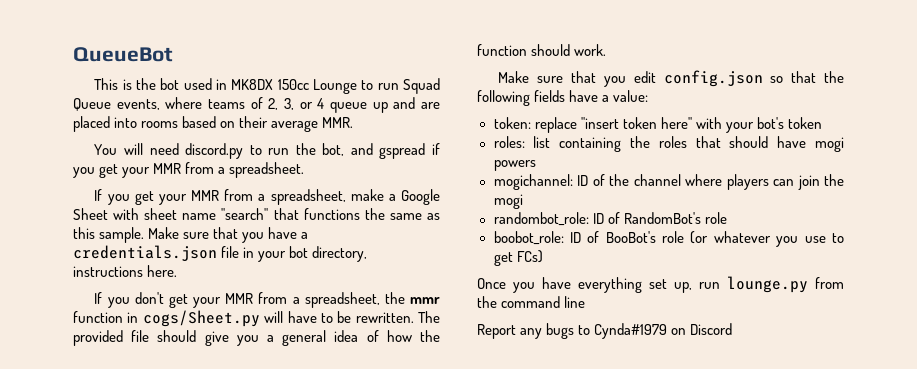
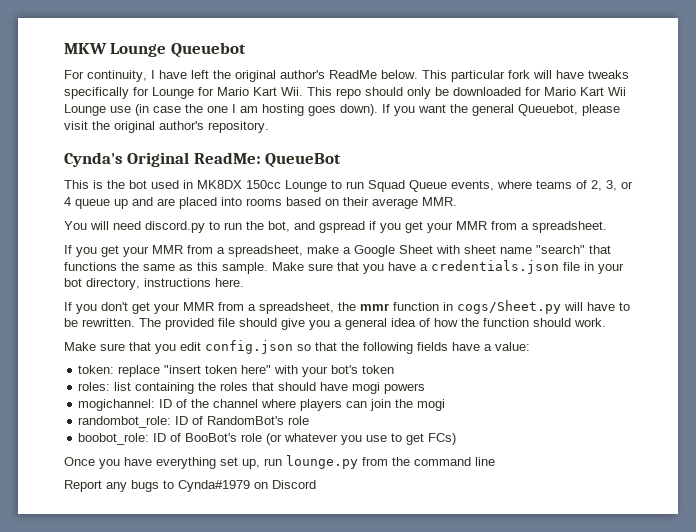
- QueueBot
+ MKW Lounge Queuebot
+ For continuity, I have left the original author's ReadMe below. This particular fork will have tweaks specifically for Lounge for Mario Kart Wii. This repo should only be downloaded for Mario Kart Wii Lounge use (in case the one I am hosting goes down). If you want the general Queuebot, please visit the original author's repository.
+ Cynda's Original ReadMe: QueueBot

